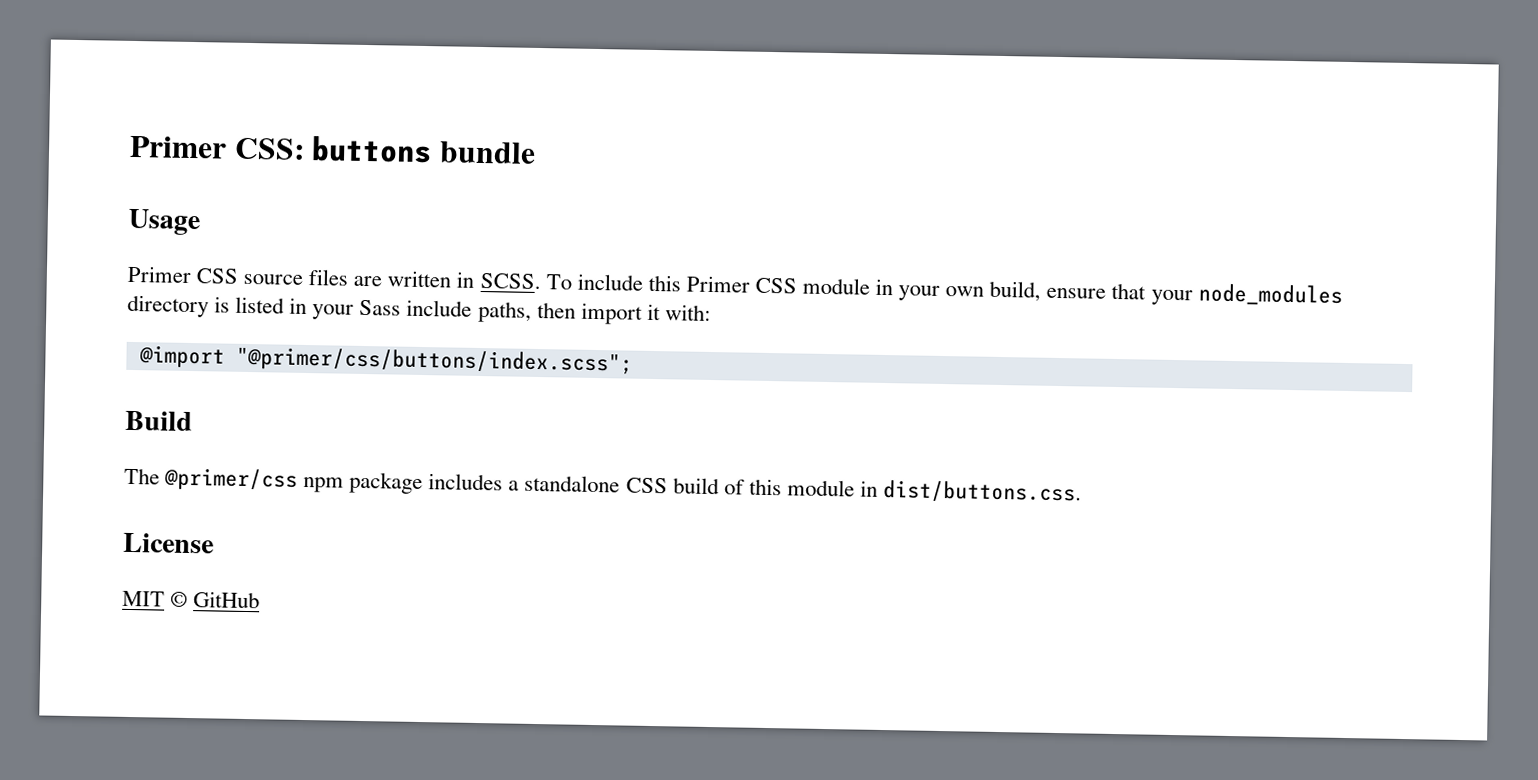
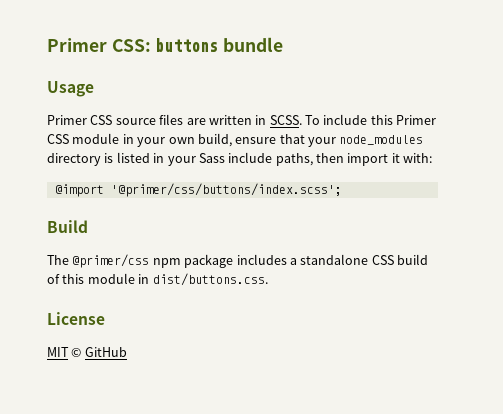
- @import "@primer/css/buttons/index.scss";
+ @import '@primer/css/buttons/index.scss';

